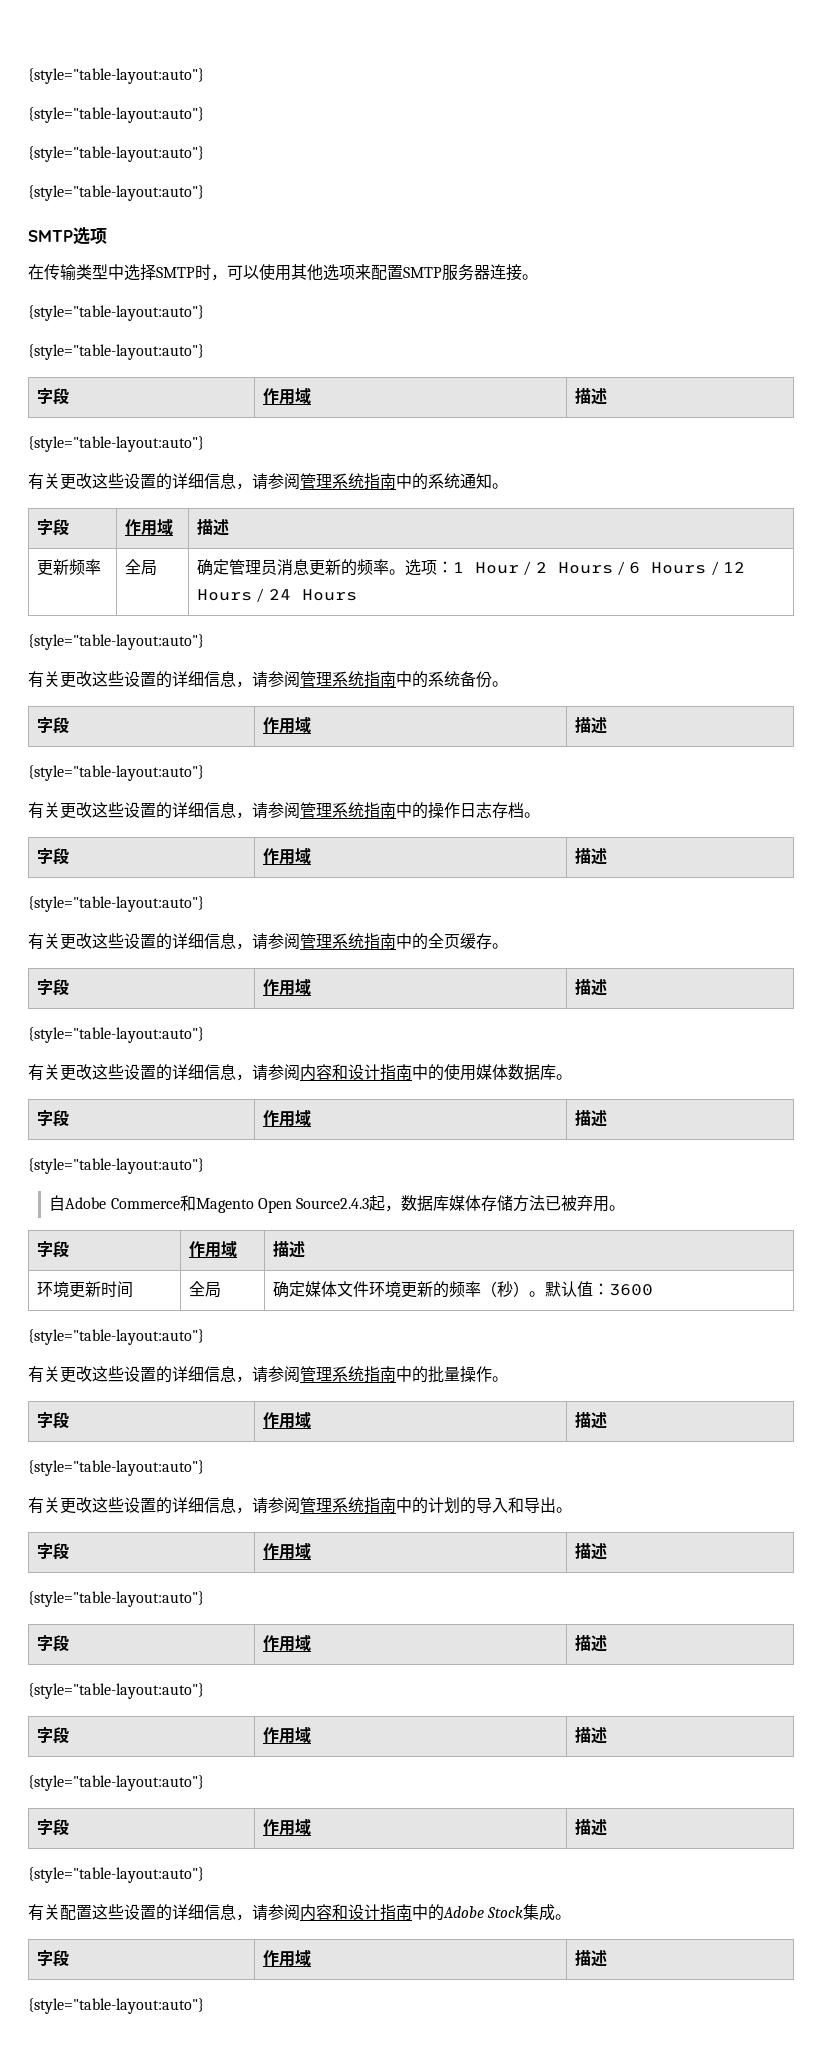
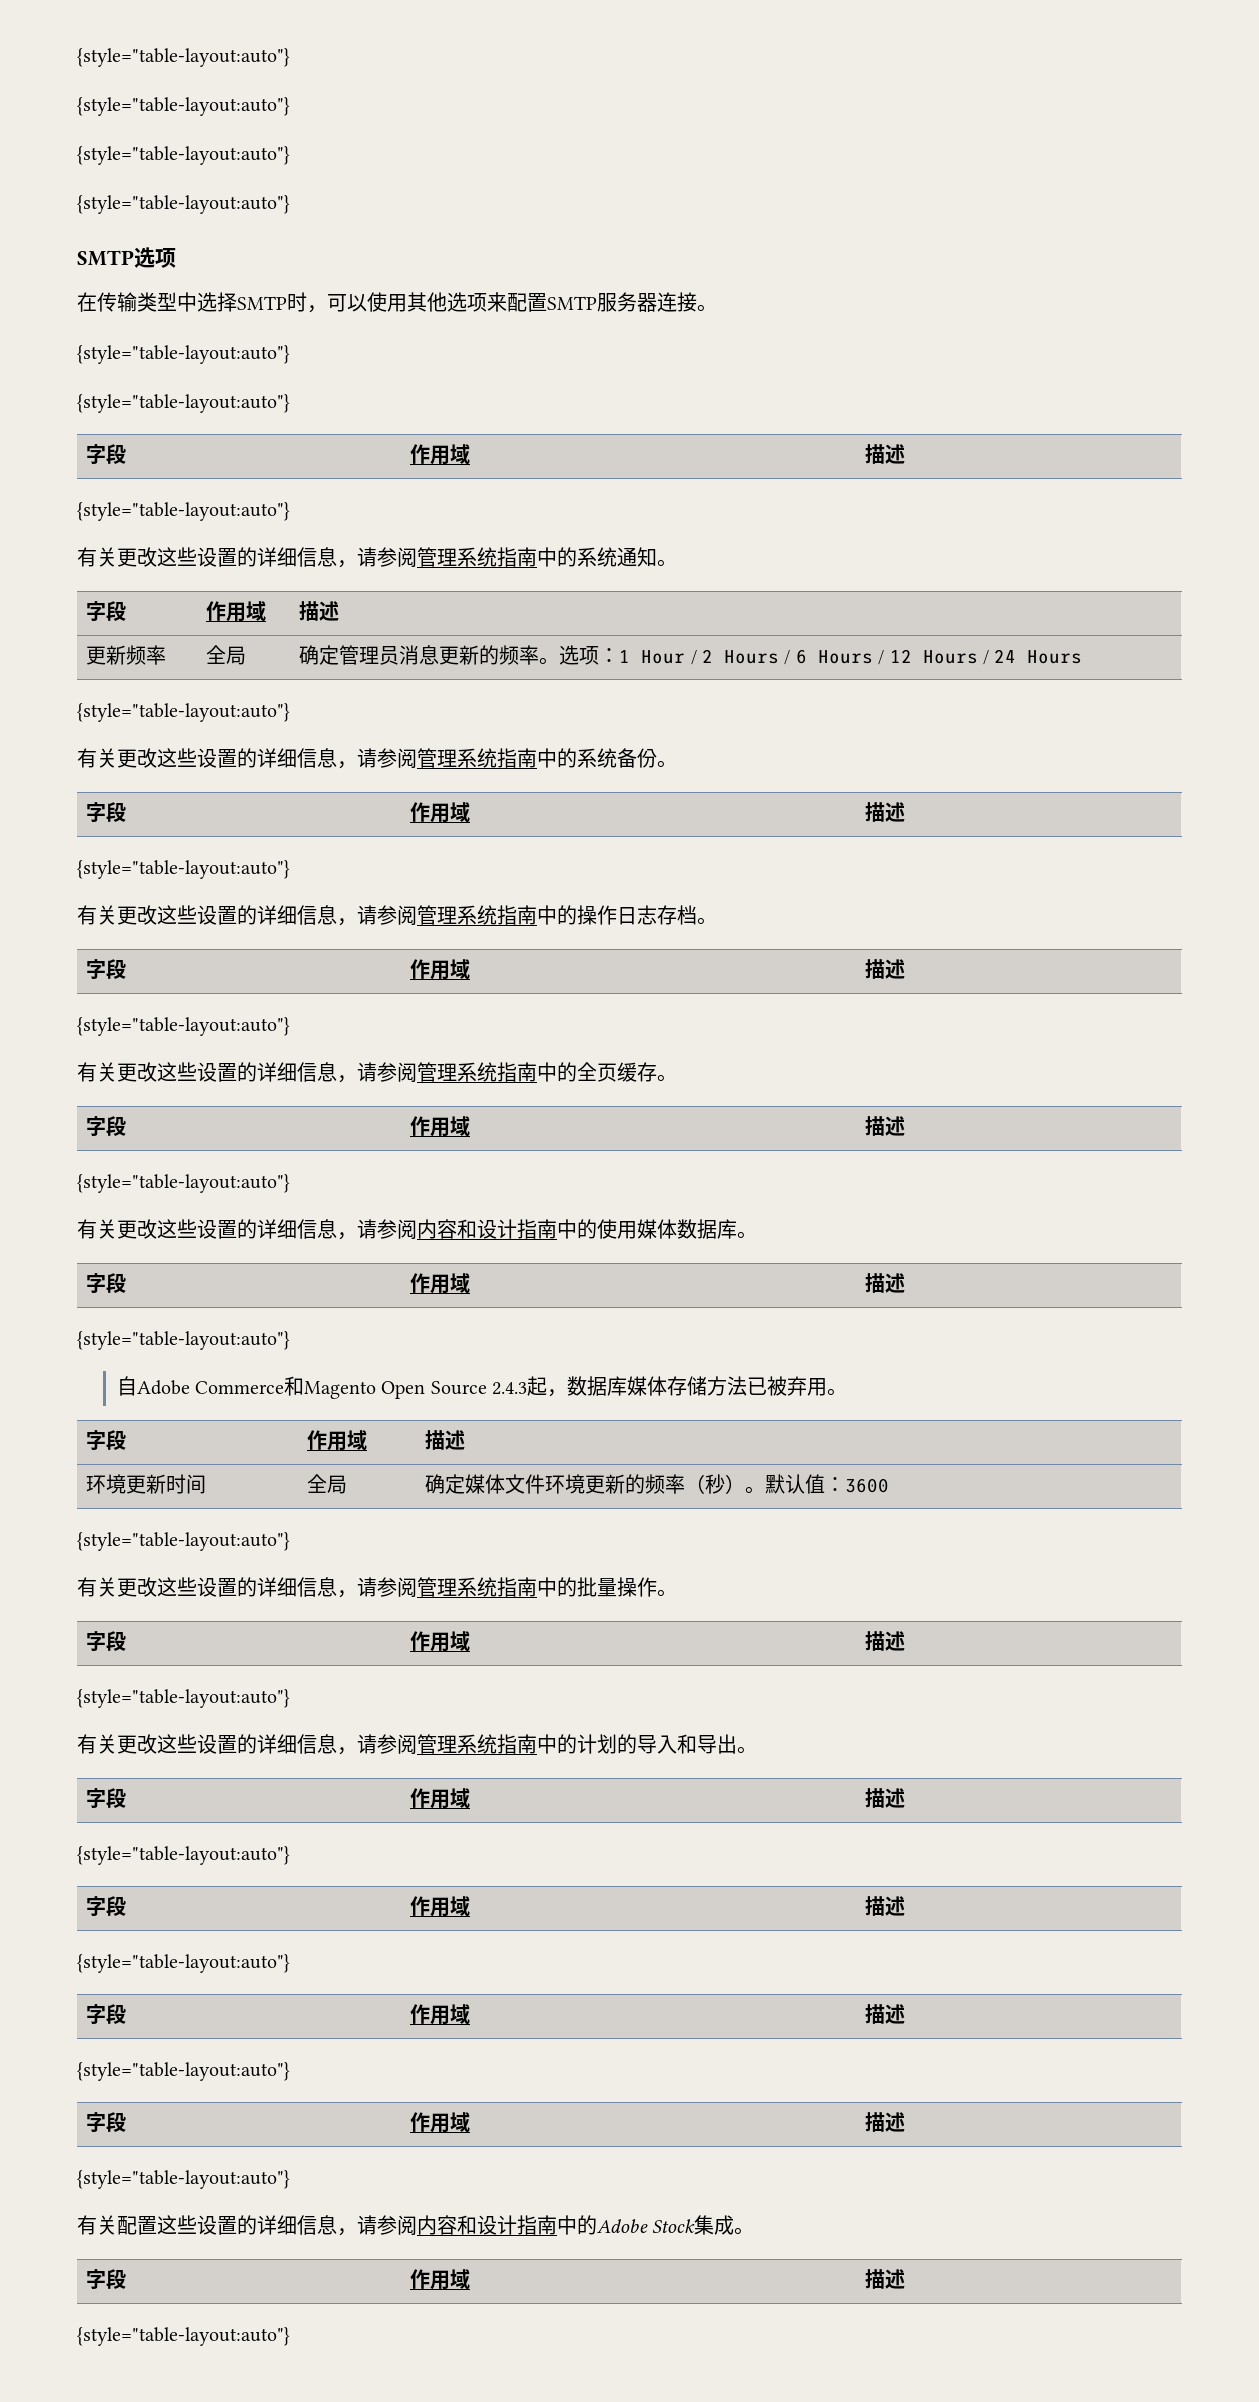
- 自Adobe Commerce和Magento Open Source2.4.3起，数据库媒体存储方法已被弃用。
+ 自Adobe Commerce和Magento Open Source 2.4.3起，数据库媒体存储方法已被弃用。

